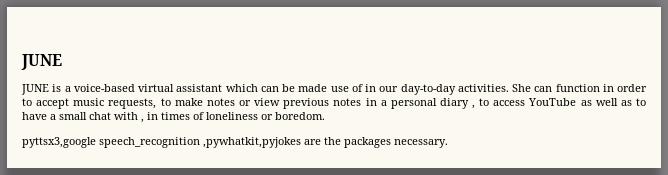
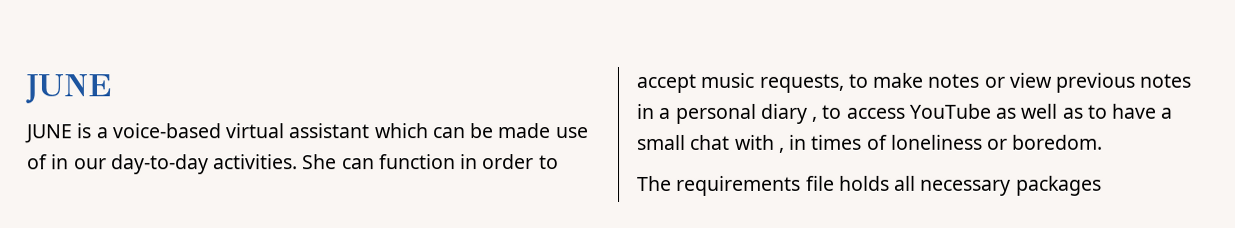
- pyttsx3,google speech_recognition ,pywhatkit,pyjokes are the packages necessary.
+ The requirements file holds all necessary packages

